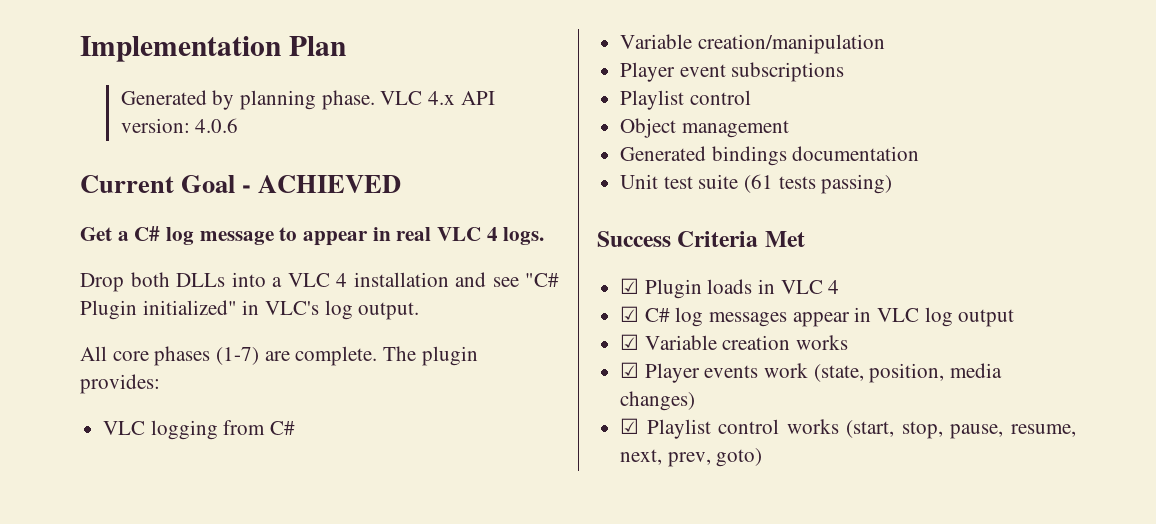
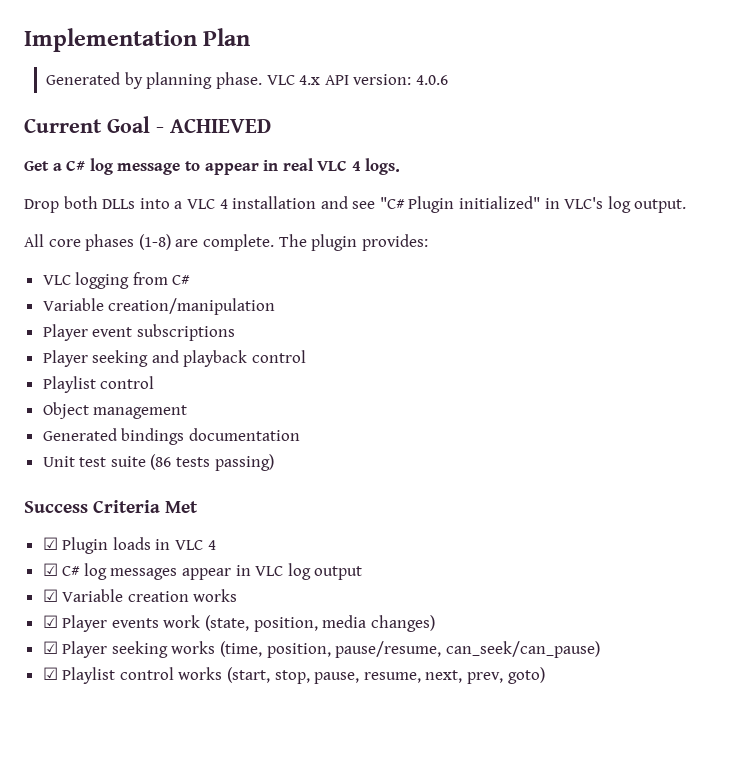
- All core phases (1-7) are complete.
+ All core phases (1-8) are complete.
+ Player seeking and playback control
- Unit test suite (61 tests passing)
+ Unit test suite (86 tests passing)
+ ☑ Player seeking works (time, position, pause/resume, can_seek/can_pause)

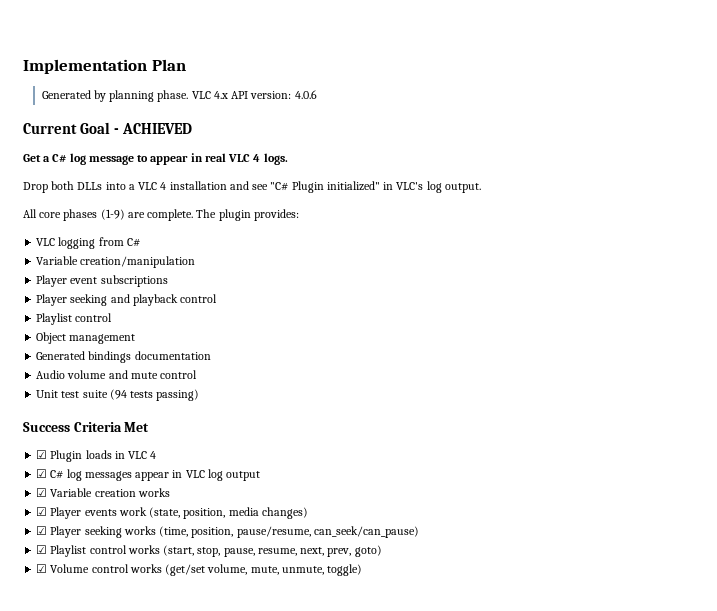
- All core phases (1-8) are complete.
+ All core phases (1-9) are complete.
+ Audio volume and mute control
- Unit test suite (86 tests passing)
+ Unit test suite (94 tests passing)
+ ☑ Volume control works (get/set volume, mute, unmute, toggle)

